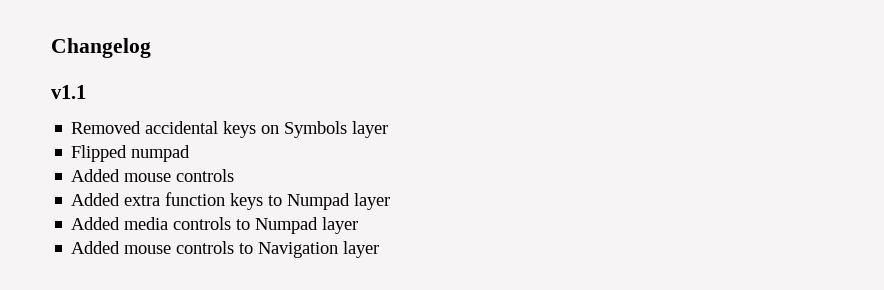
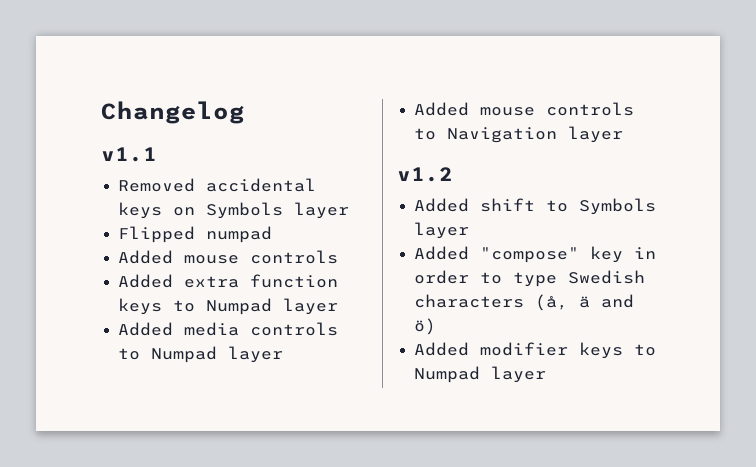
+ v1.2
+ Added shift to Symbols layer
+ Added "compose" key in order to type Swedish characters (å, ä and ö)
+ Added modifier keys to Numpad layer

